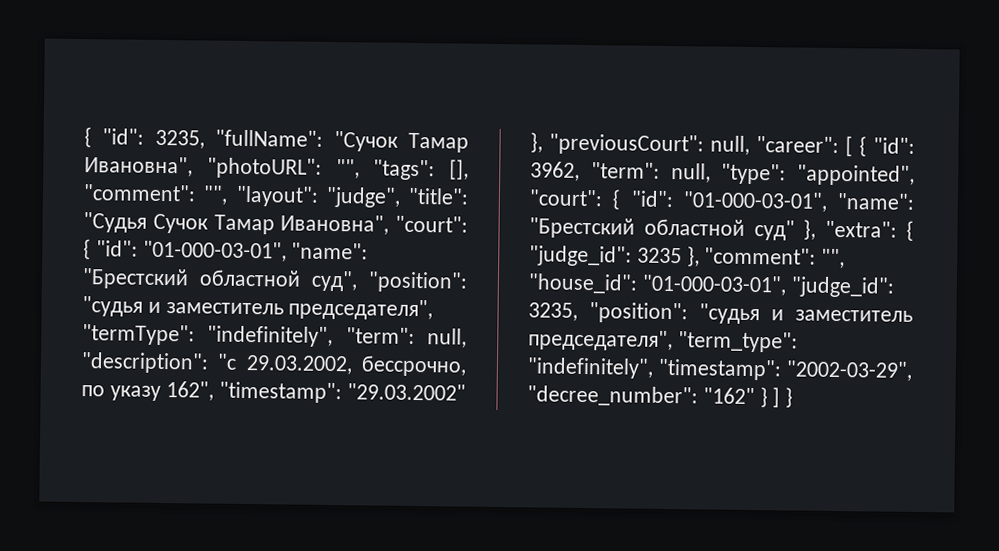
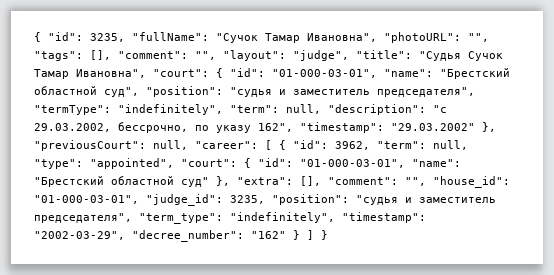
- "Брестский областной суд" }, "extra": { "judge_id": 3235 }, "comment":
+ "Брестский областной суд" }, "extra": [], "comment":

